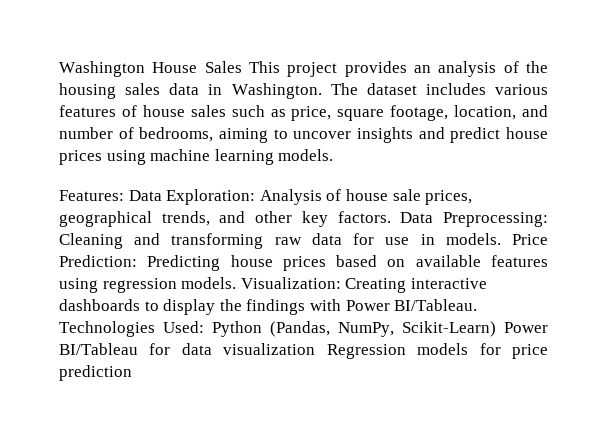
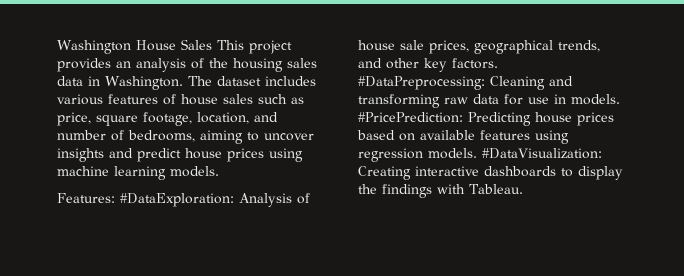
- Features: Data Exploration: Analysis of house sale prices, geographical trends, and other key factors.
+ Features: #DataExploration: Analysis of house sale prices, geographical trends, and other key factors.
- Data Preprocessing: Cleaning and transforming raw data for use in models.
+ #DataPreprocessing: Cleaning and transforming raw data for use in models.
- Price Prediction: Predicting house prices based on available features using regression models.
+ #PricePrediction: Predicting house prices based on available features using regression models.
- Visualization: Creating interactive dashboards to display the findings with Power BI/Tableau. Technologies Used: Python (Pandas, NumPy, Scikit-Learn) Power BI/Tableau for data visualization Regression models for price prediction
+ #DataVisualization: Creating interactive dashboards to display the findings with Tableau.

